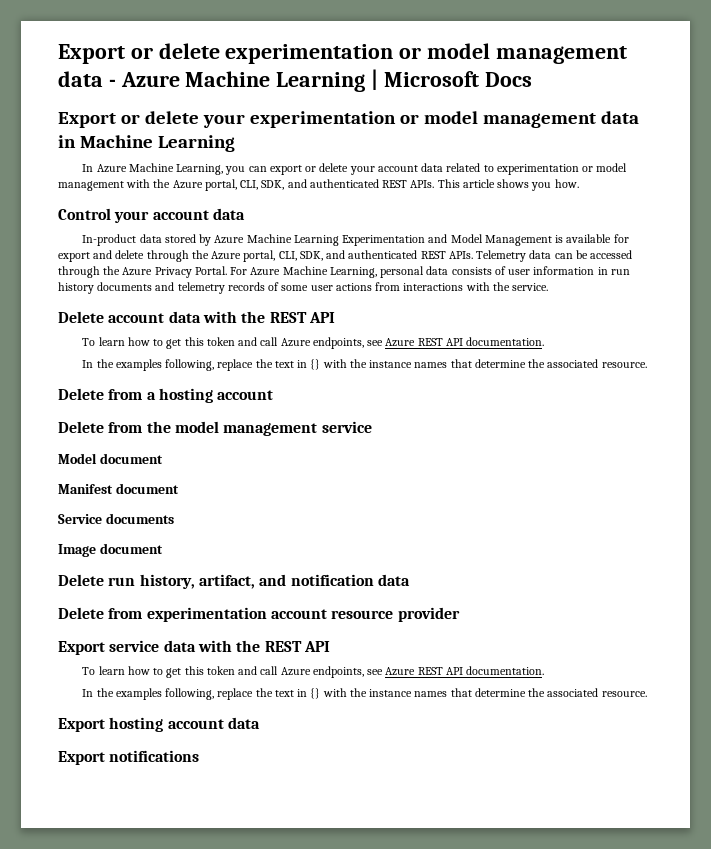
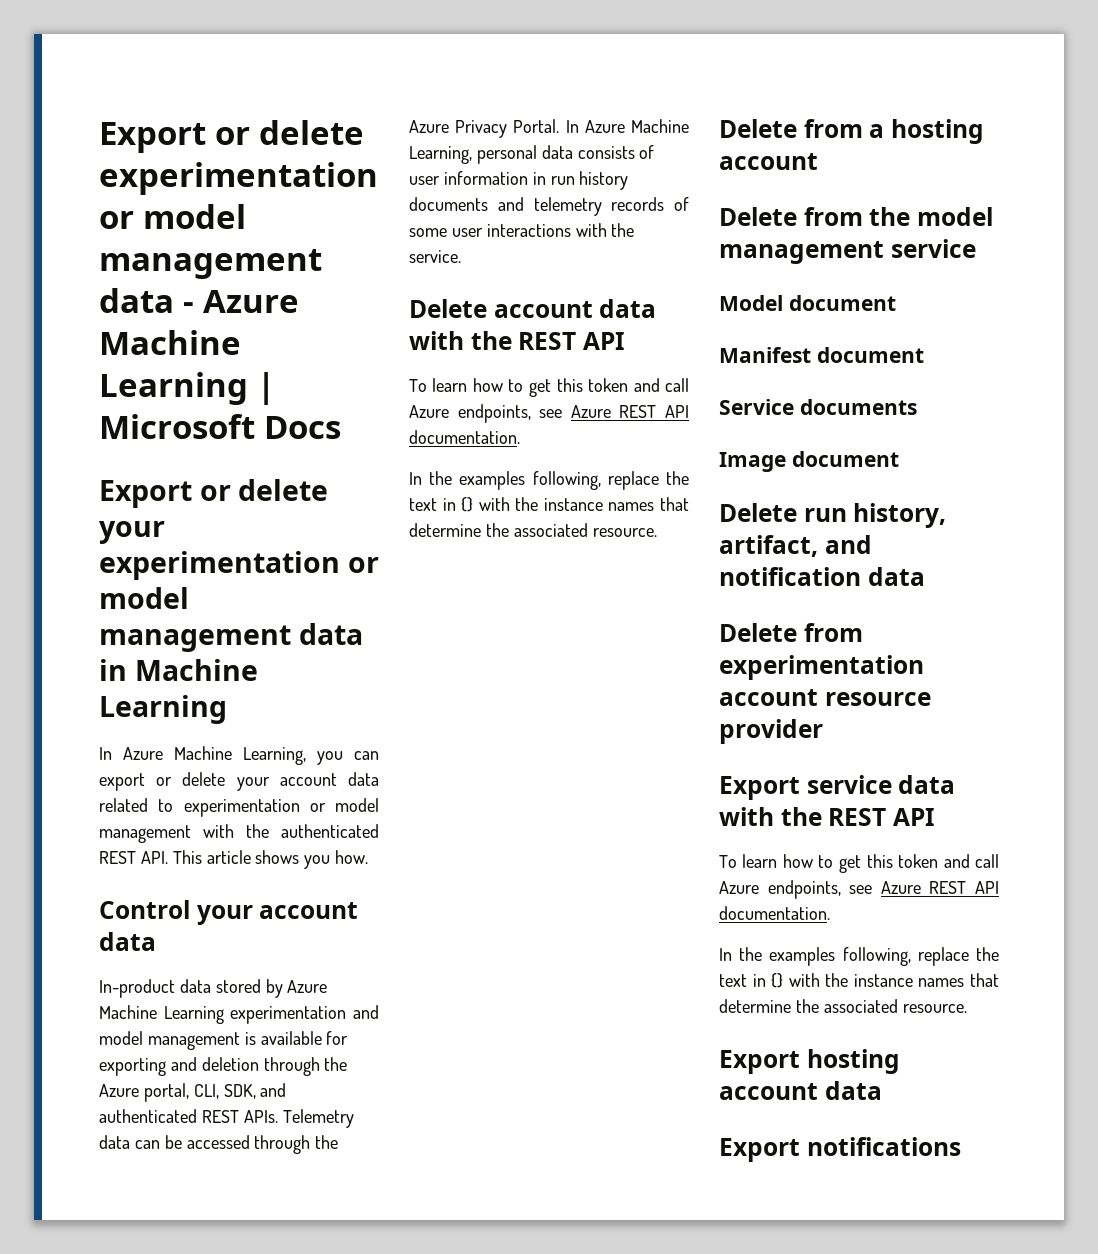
- In Azure Machine Learning, you can export or delete your account data related to experimentation or model management with the Azure portal, CLI, SDK, and authenticated REST APIs. This article shows you how.
+ In Azure Machine Learning, you can export or delete your account data related to experimentation or model management with the authenticated REST API. This article shows you how.
- In-product data stored by Azure Machine Learning Experimentation and Model Management is available for export and delete through the Azure portal, CLI, SDK, and authenticated REST APIs.
+ In-product data stored by Azure Machine Learning experimentation and model management is available for exporting and deletion through the Azure portal, CLI, SDK, and authenticated REST APIs.
- For Azure Machine Learning, personal data consists of user information in run history documents and telemetry records of some user actions from interactions with the service.
+ In Azure Machine Learning, personal data consists of user information in run history documents and telemetry records of some user interactions with the service.

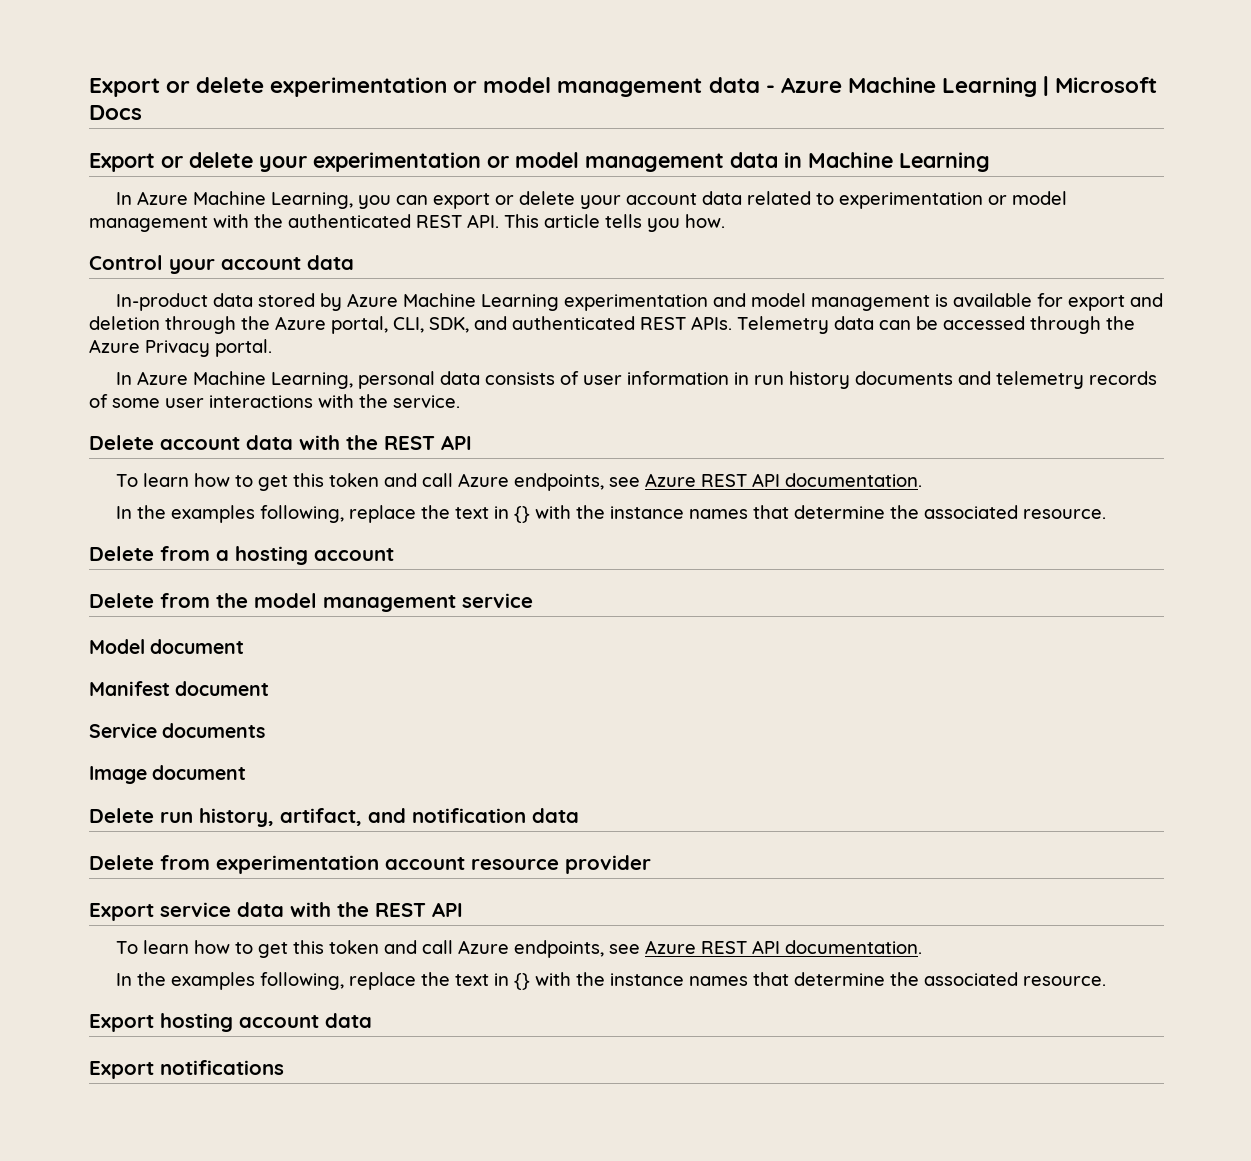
- In Azure Machine Learning, you can export or delete your account data related to experimentation or model management with the authenticated REST API. This article shows you how.
+ In Azure Machine Learning, you can export or delete your account data related to experimentation or model management with the authenticated REST API. This article tells you how.
- In-product data stored by Azure Machine Learning experimentation and model management is available for exporting and deletion through the Azure portal, CLI, SDK, and authenticated REST APIs.
+ In-product data stored by Azure Machine Learning experimentation and model management is available for export and deletion through the Azure portal, CLI, SDK, and authenticated REST APIs.
- Telemetry data can be accessed through the Azure Privacy Portal. In Azure Machine Learning, personal data consists of user information in run history documents and telemetry records of some user interactions with the service.
+ Telemetry data can be accessed through the Azure Privacy portal.
+ In Azure Machine Learning, personal data consists of user information in run history documents and telemetry records of some user interactions with the service.

